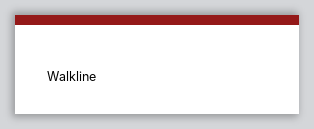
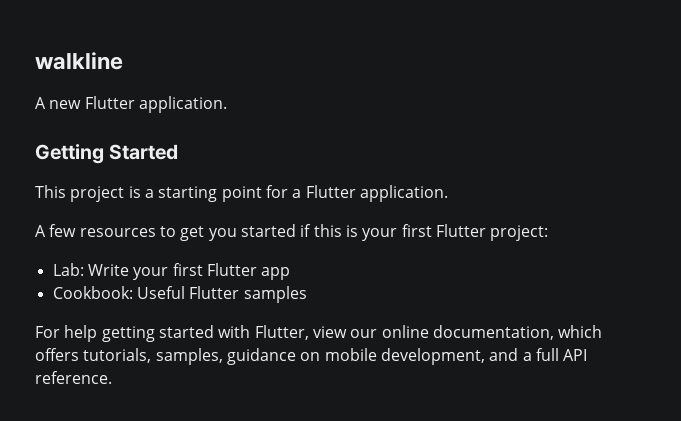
- Walkline
+ walkline
+ A new Flutter application.
+ Getting Started
+ This project is a starting point for a Flutter application.
+ A few resources to get you started if this is your first Flutter project:
+ Lab: Write your first Flutter app
+ Cookbook: Useful Flutter samples
+ For help getting started with Flutter, view our online documentation, which offers tutorials, samples, guidance on mobile development, and a full API reference.

